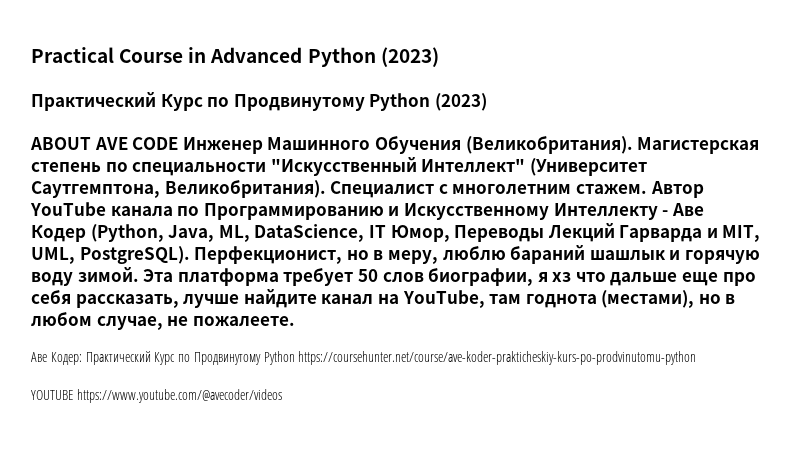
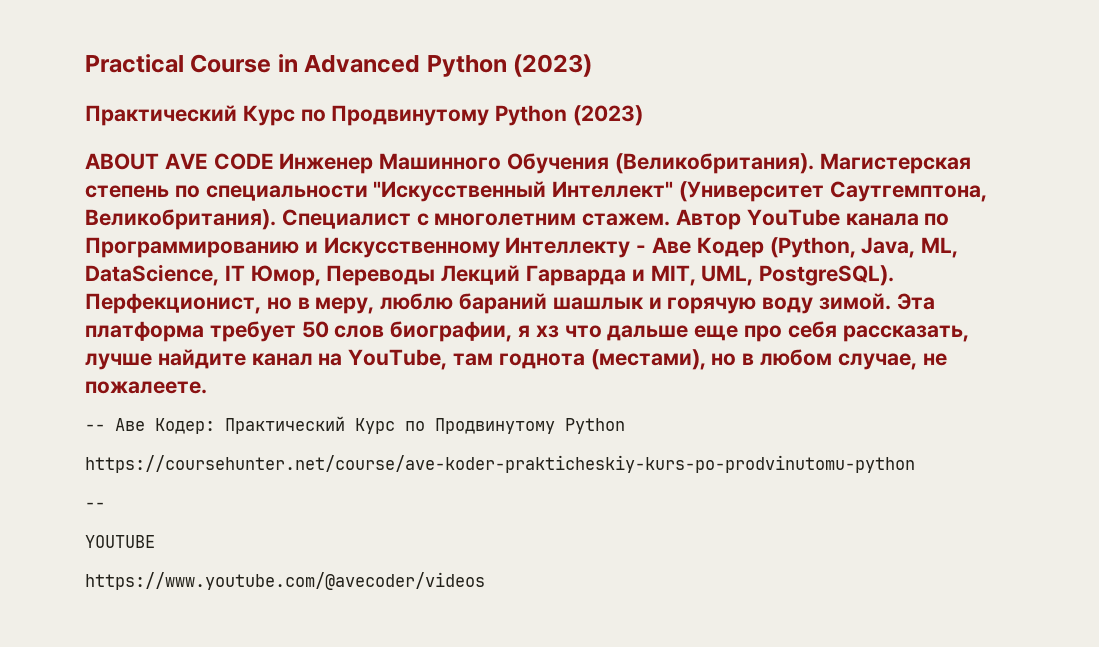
- Аве Кодер: Практический Курс по Продвинутому Python https://coursehunter.net/course/ave-koder-prakticheskiy-kurs-po-prodvinutomu-python
+ -- Аве Кодер: Практический Курс по Продвинутому Python
+ https://coursehunter.net/course/ave-koder-prakticheskiy-kurs-po-prodvinutomu-python
+ --
- YOUTUBE https://www.youtube.com/@avecoder/videos
+ YOUTUBE
+ https://www.youtube.com/@avecoder/videos

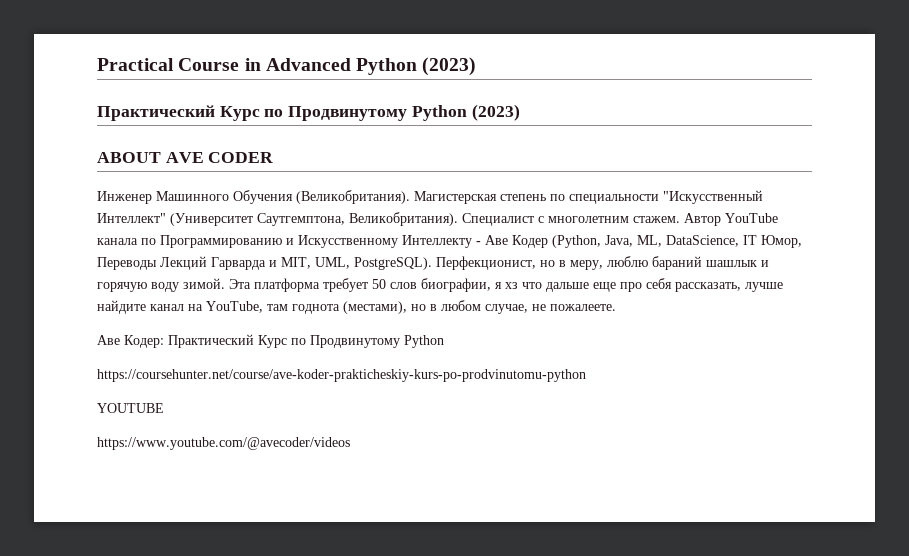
- ABOUT AVE CODE Инженер Машинного Обучения (Великобритания).
+ ABOUT AVE CODER
+ Инженер Машинного Обучения (Великобритания).
- -- Аве Кодер: Практический Курс по Продвинутому Python
+ Аве Кодер: Практический Курс по Продвинутому Python
  https://coursehunter.net/course/ave-koder-prakticheskiy-kurs-po-prodvinutomu-python
- --

